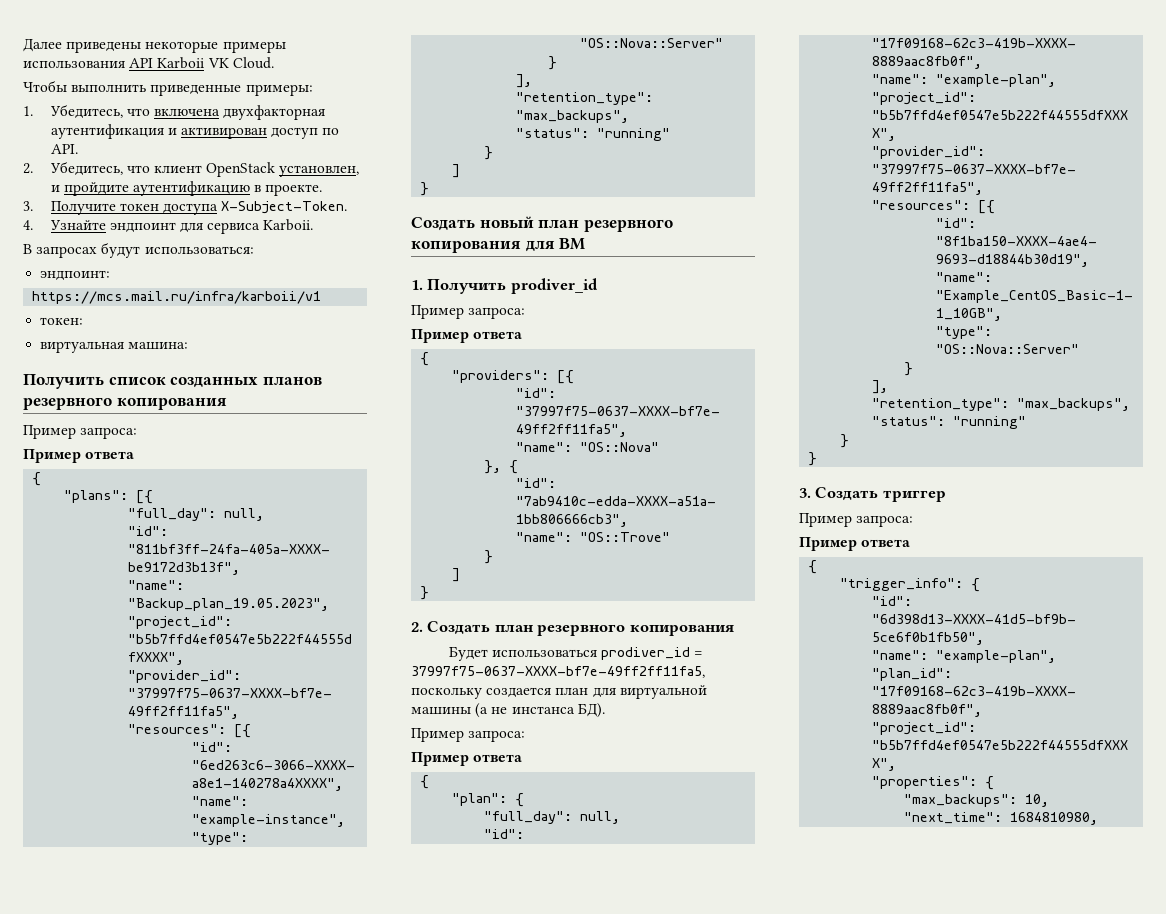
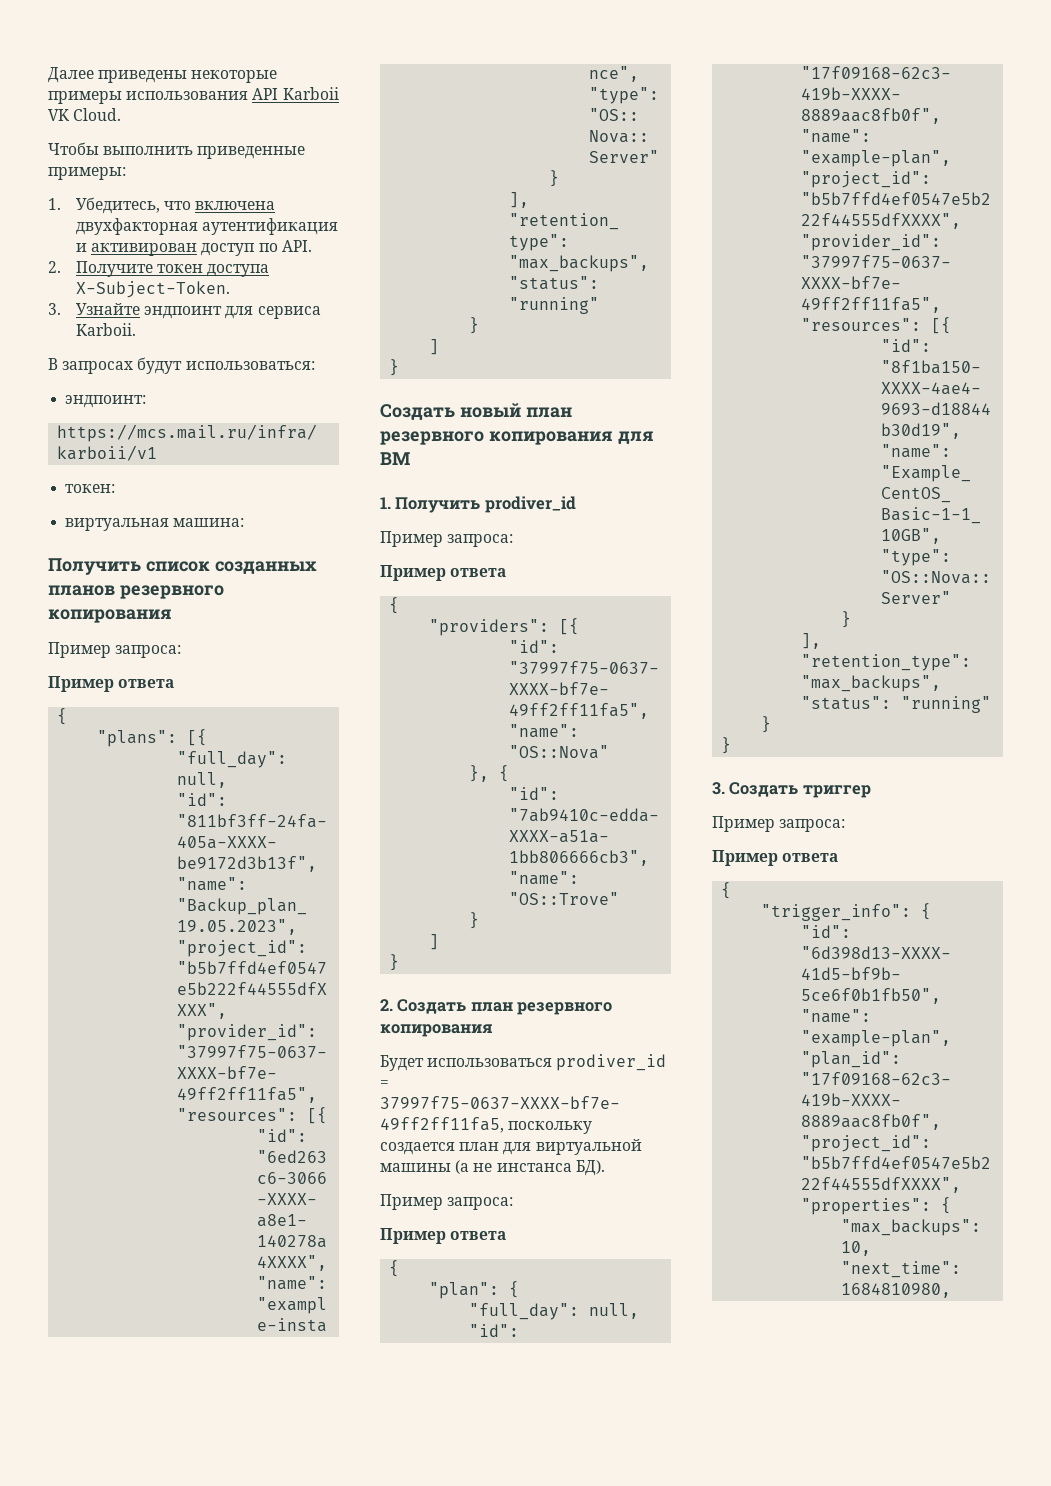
- 2. Убедитесь, что клиент OpenStack установлен, и пройдите аутентификацию в проекте.
- 3. Получите токен доступа X-Subject-Token.
+ 2. Получите токен доступа X-Subject-Token.
- 4. Узнайте эндпоинт для сервиса Karboii.
+ 3. Узнайте эндпоинт для сервиса Karboii.

